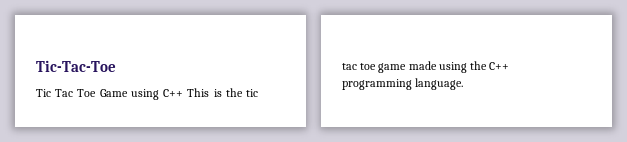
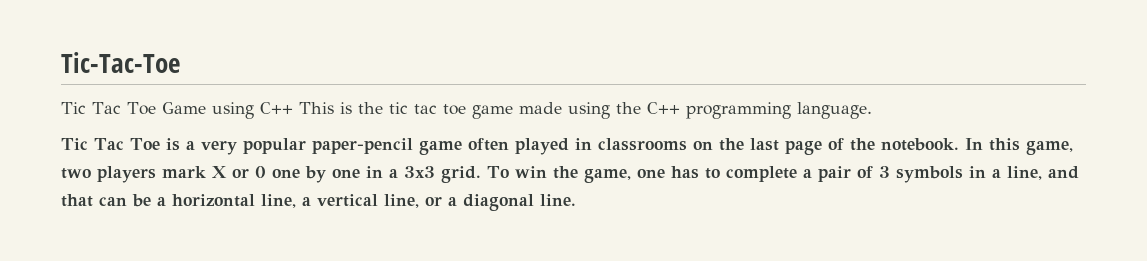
+ Tic Tac Toe is a very popular paper-pencil game often played in classrooms on the last page of the notebook. In this game, two players mark X or 0 one by one in a 3x3 grid. To win the game, one has to complete a pair of 3 symbols in a line, and that can be a horizontal line, a vertical line, or a diagonal line.

